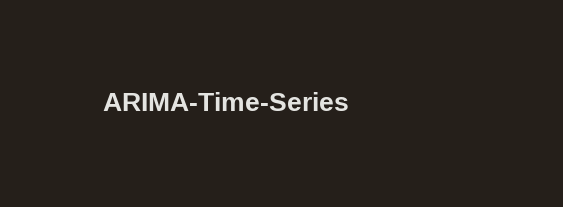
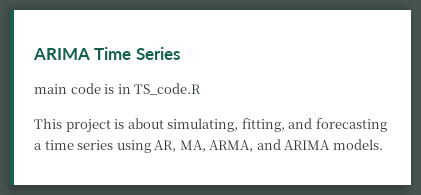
- ARIMA-Time-Series
+ ARIMA Time Series
+ main code is in TS_code.R
+ This project is about simulating, fitting, and forecasting a time series using AR, MA, ARMA, and ARIMA models.

